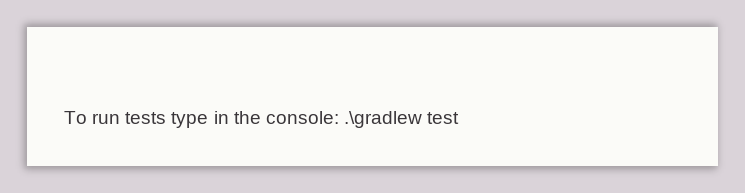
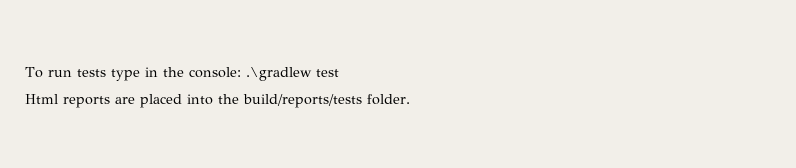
+ Html reports are placed into the build/reports/tests folder.

